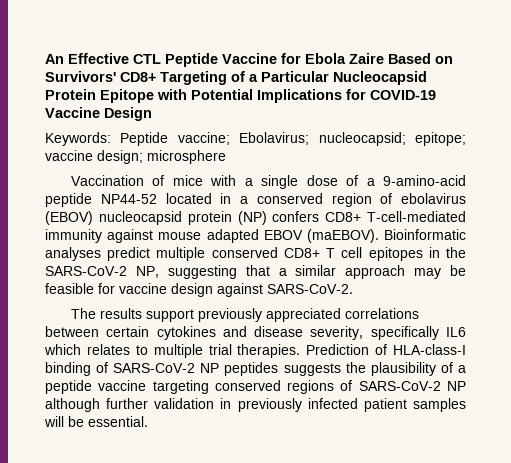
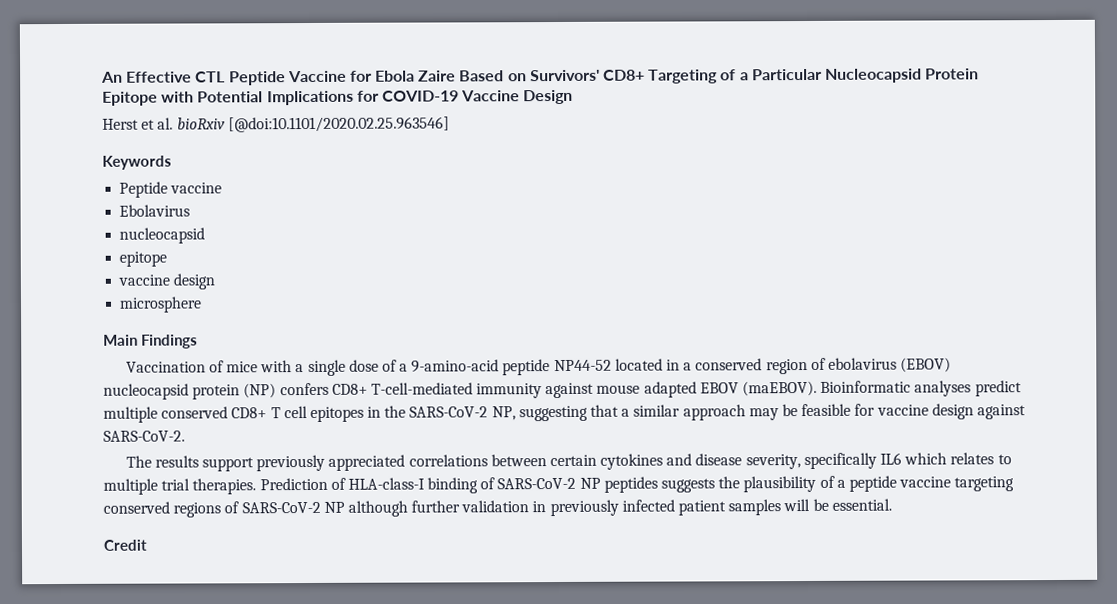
- Keywords: Peptide vaccine; Ebolavirus; nucleocapsid; epitope; vaccine design; microsphere
+ Herst et al. bioRxiv [@doi:10.1101/2020.02.25.963546]
+ Keywords
+ Peptide vaccine
+ Ebolavirus
+ nucleocapsid
+ epitope
+ vaccine design
+ microsphere
+ Main Findings
+ Credit

